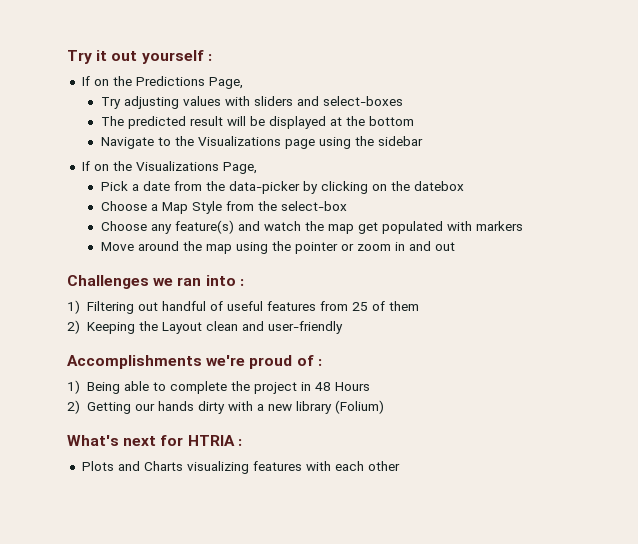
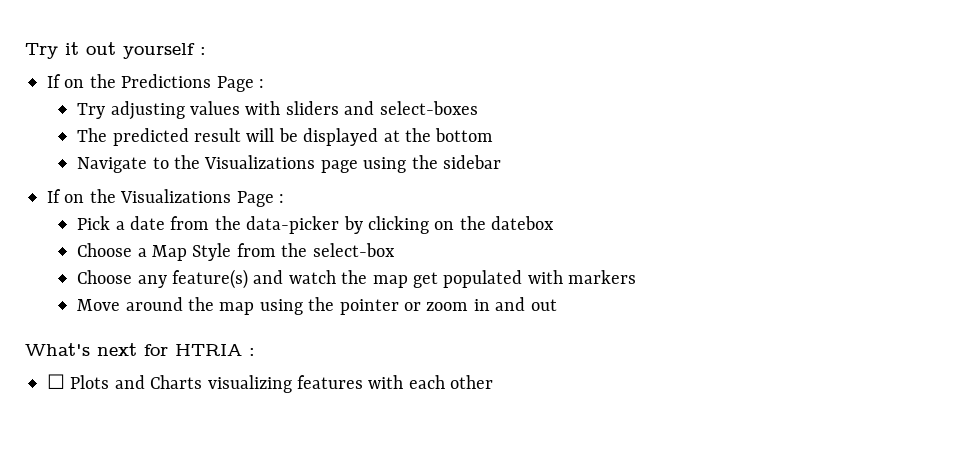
- If on the Predictions Page,
+ If on the Predictions Page :
- If on the Visualizations Page,
+ If on the Visualizations Page :
- Challenges we ran into :
- 1) Filtering out handful of useful features from 25 of them
- 2) Keeping the Layout clean and user-friendly
- Accomplishments we're proud of :
- 1) Being able to complete the project in 48 Hours
- 2) Getting our hands dirty with a new library (Folium)
- Plots and Charts visualizing features with each other
+ ☐ Plots and Charts visualizing features with each other

